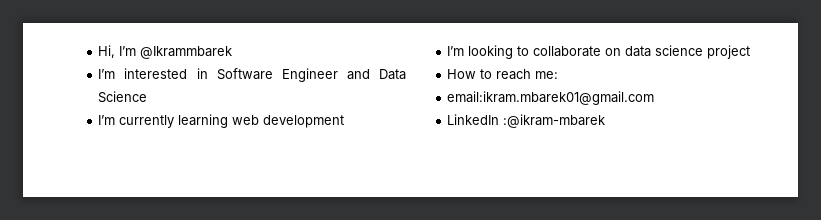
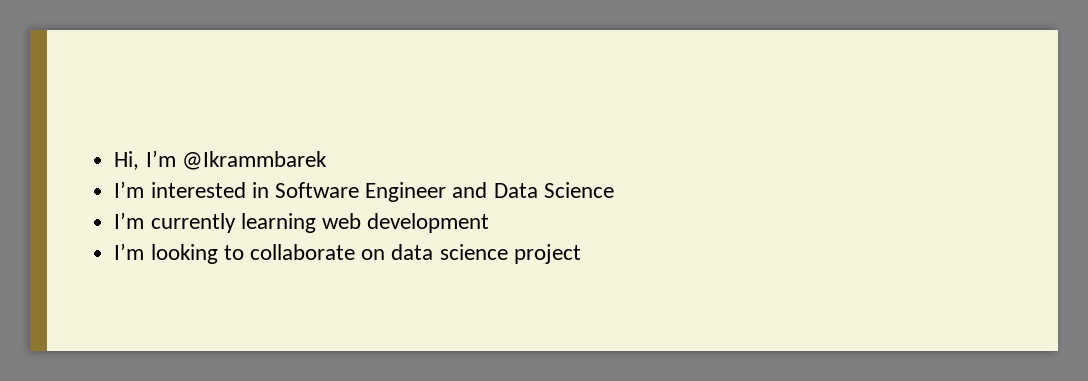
- How to reach me:
- email:ikram.mbarek01@gmail.com
- LinkedIn :@ikram-mbarek

